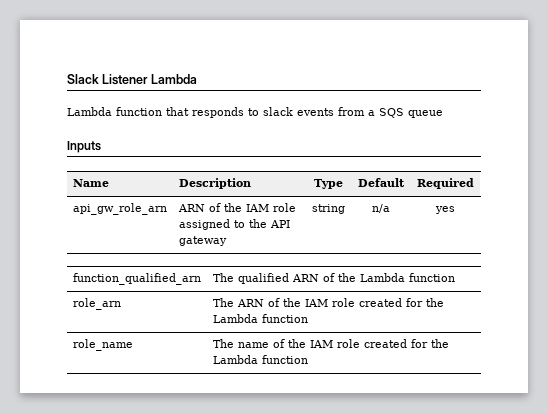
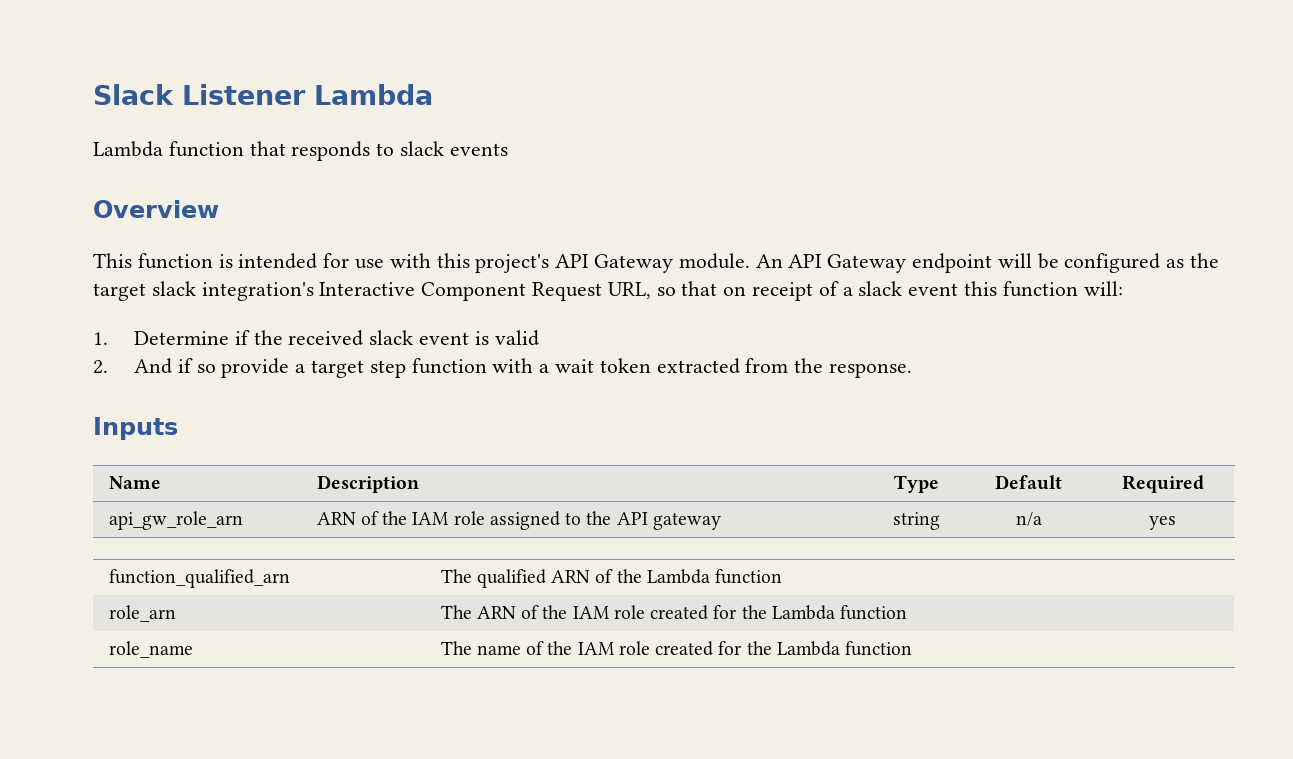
- Lambda function that responds to slack events from a SQS queue
+ Lambda function that responds to slack events
+ Overview
+ This function is intended for use with this project's API Gateway module. An API Gateway endpoint will be configured as the target slack integration's Interactive Component Request URL, so that on receipt of a slack event this function will:
+ 1. Determine if the received slack event is valid
+ 2. And if so provide a target step function with a wait token extracted from the response.

